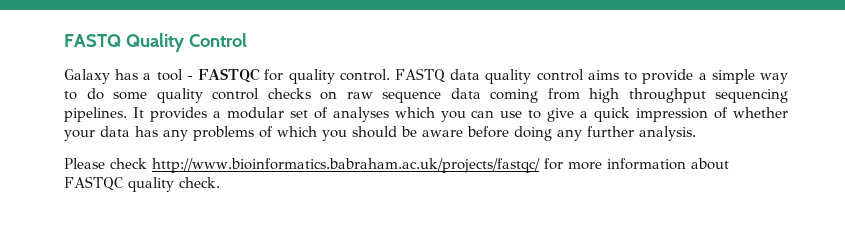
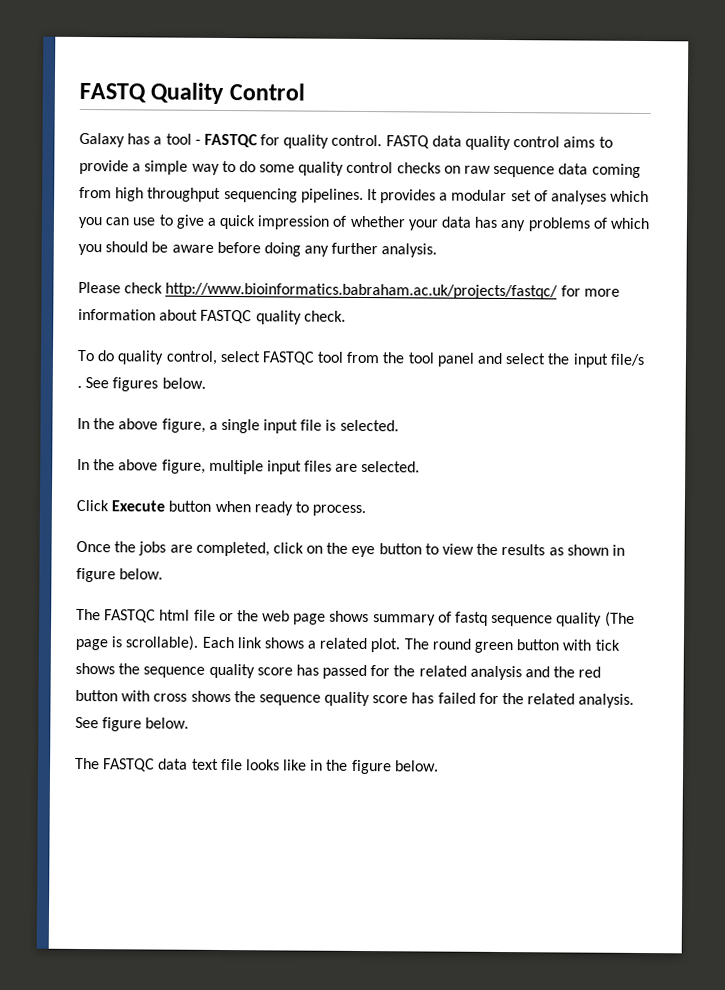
+ To do quality control, select FASTQC tool from the tool panel and select the input file/s . See figures below.
+ In the above figure, a single input file is selected.
+ In the above figure, multiple input files are selected.
+ Click Execute button when ready to process.
+ Once the jobs are completed, click on the eye button to view the results as shown in figure below.
+ The FASTQC html file or the web page shows summary of fastq sequence quality (The page is scrollable). Each link shows a related plot. The round green button with tick shows the sequence quality score has passed for the related analysis and the red button with cross shows the sequence quality score has failed for the related analysis. See figure below.
+ The FASTQC data text file looks like in the figure below.

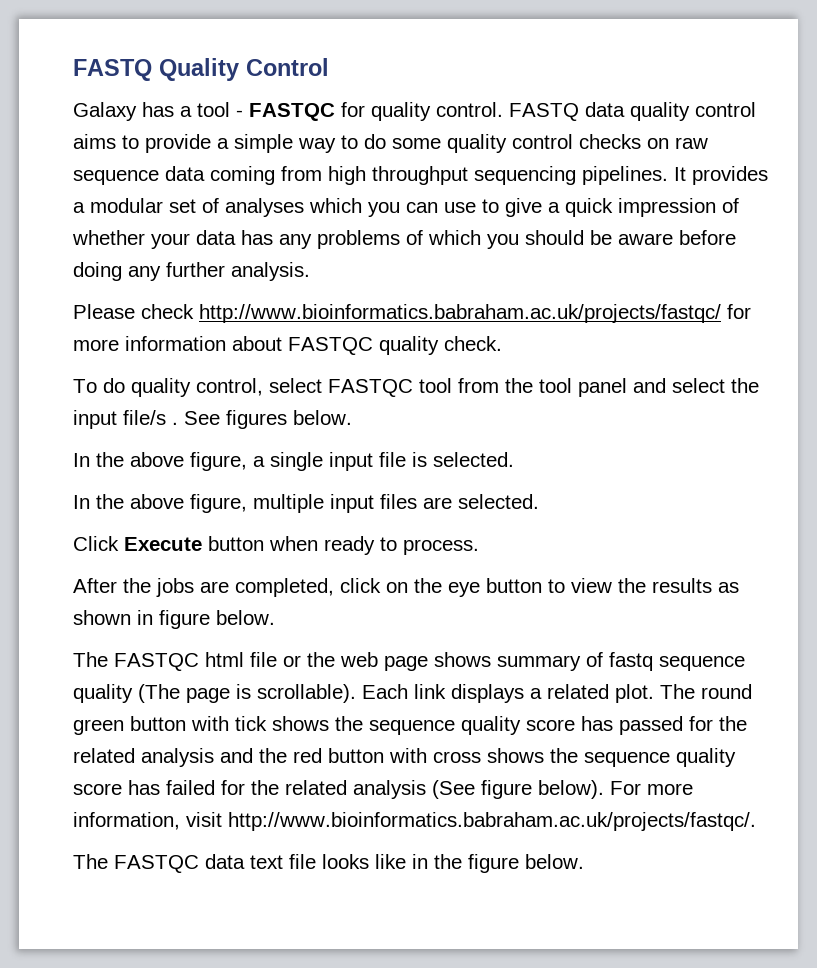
- Once the jobs are completed, click on the eye button to view the results as shown in figure below.
+ After the jobs are completed, click on the eye button to view the results as shown in figure below.
- Each link shows a related plot.
+ Each link displays a related plot.
- The round green button with tick shows the sequence quality score has passed for the related analysis and the red button with cross shows the sequence quality score has failed for the related analysis. See figure below.
+ The round green button with tick shows the sequence quality score has passed for the related analysis and the red button with cross shows the sequence quality score has failed for the related analysis (See figure below). For more information, visit http://www.bioinformatics.babraham.ac.uk/projects/fastqc/.

